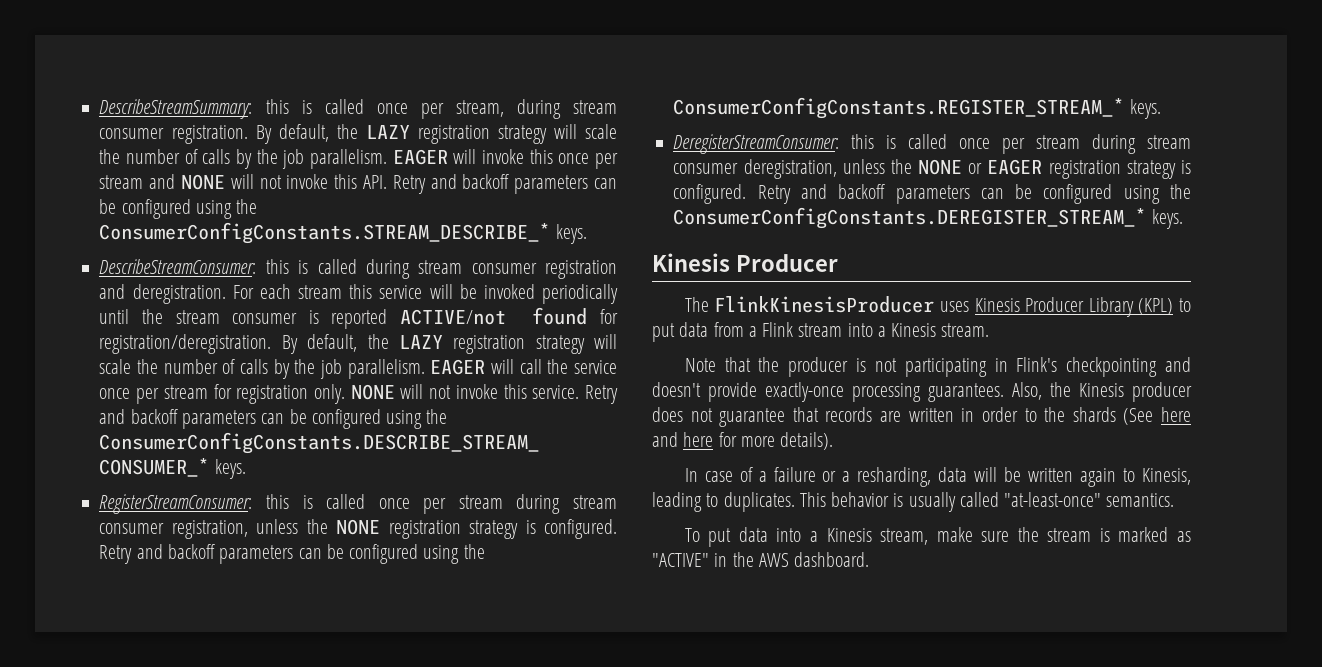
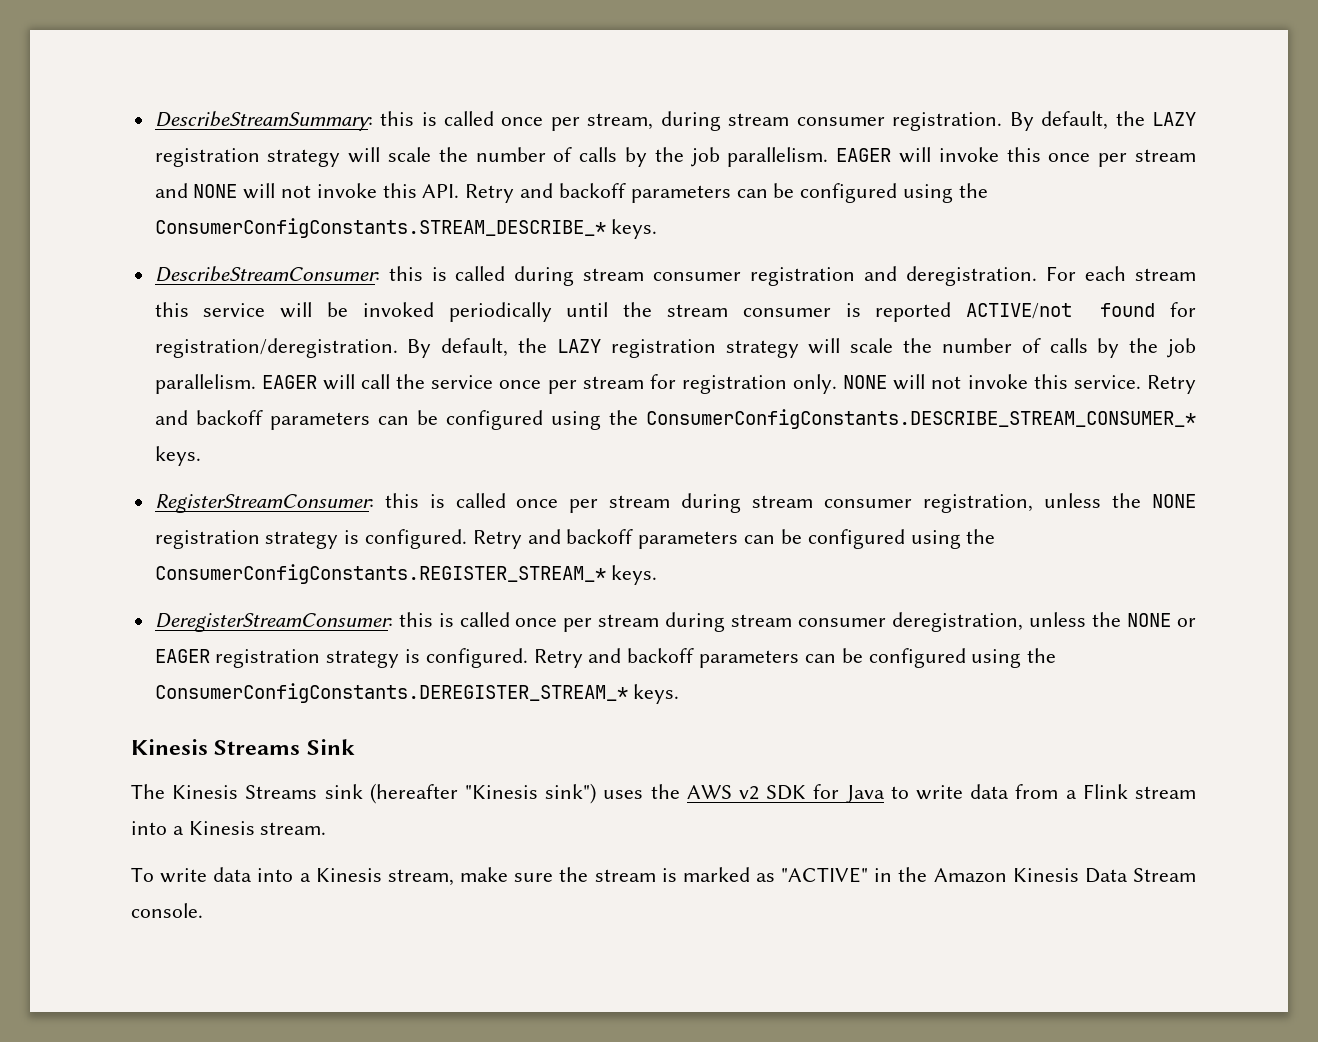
  Retry and backoff parameters can be configured using the ConsumerConfigConstants.DEREGISTER_STREAM_* keys.
- Kinesis Producer
+ Kinesis Streams Sink
- The FlinkKinesisProducer uses Kinesis Producer Library (KPL) to put data from a Flink stream into a Kinesis stream.
+ The Kinesis Streams sink (hereafter "Kinesis sink") uses the AWS v2 SDK for Java to write data from a Flink stream into a Kinesis stream.
- Note that the producer is not participating in Flink's checkpointing and doesn't provide exactly-once processing guarantees. Also, the Kinesis producer does not guarantee that records are written in order to the shards (See here and here for more details).
- In case of a failure or a resharding, data will be written again to Kinesis, leading to duplicates. This behavior is usually called "at-least-once" semantics.
- To put data into a Kinesis stream, make sure the stream is marked as "ACTIVE" in the AWS dashboard.
+ To write data into a Kinesis stream, make sure the stream is marked as "ACTIVE" in the Amazon Kinesis Data Stream console.

